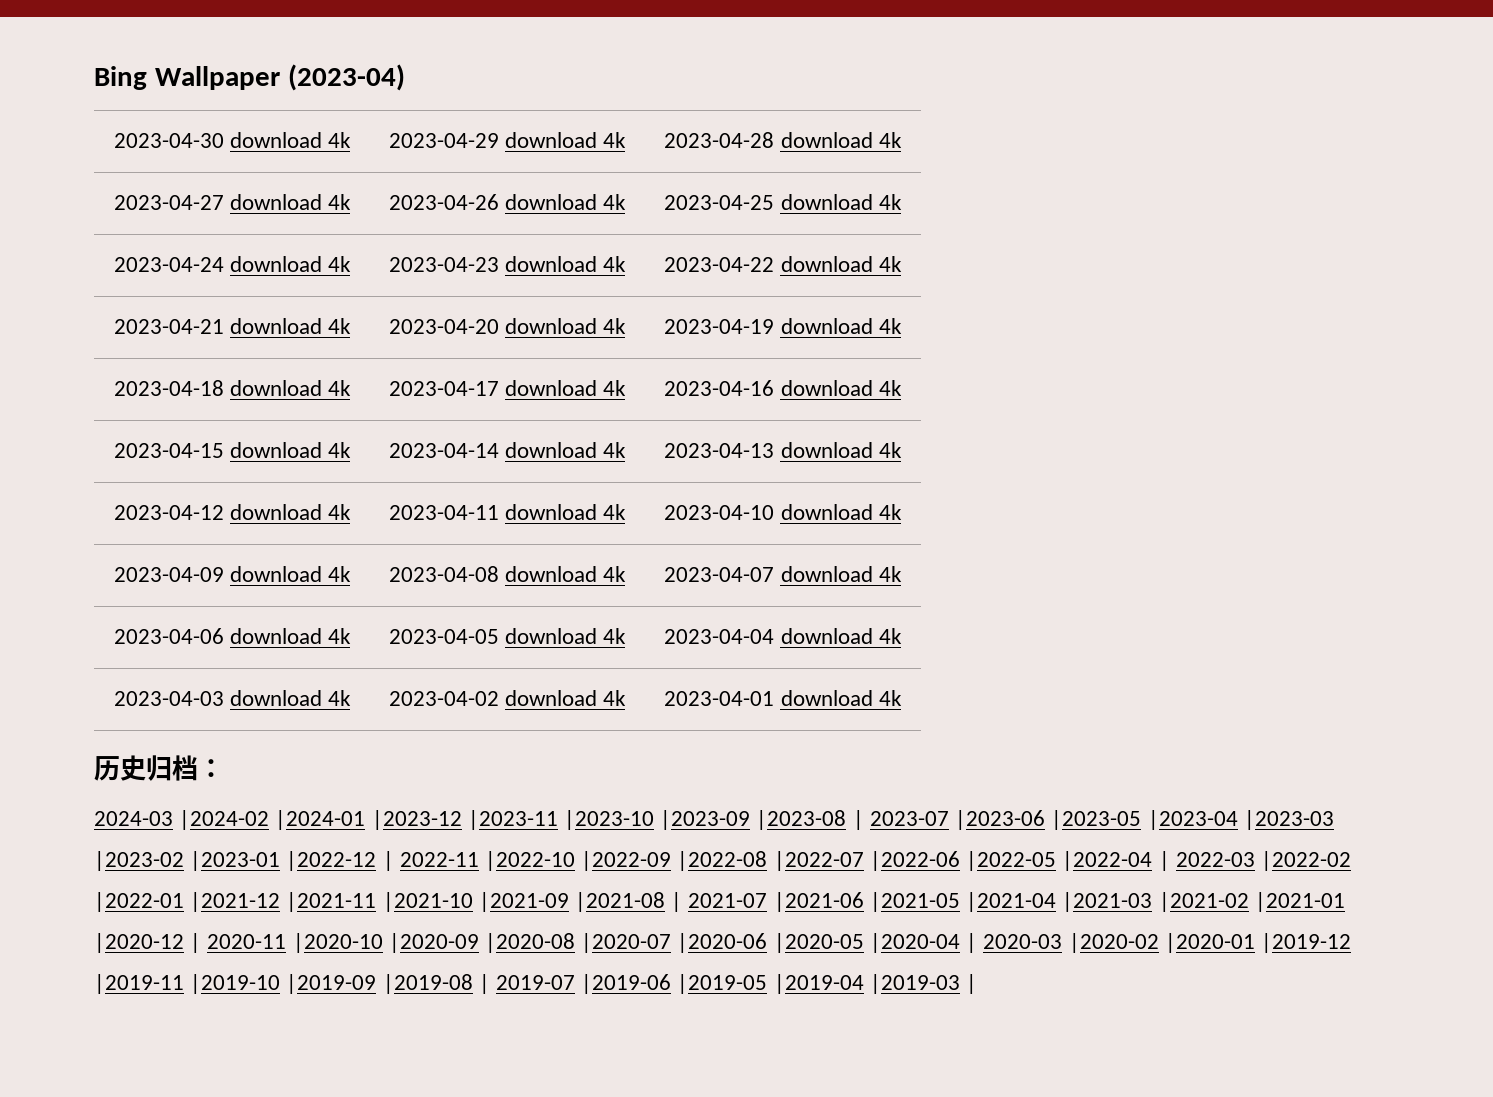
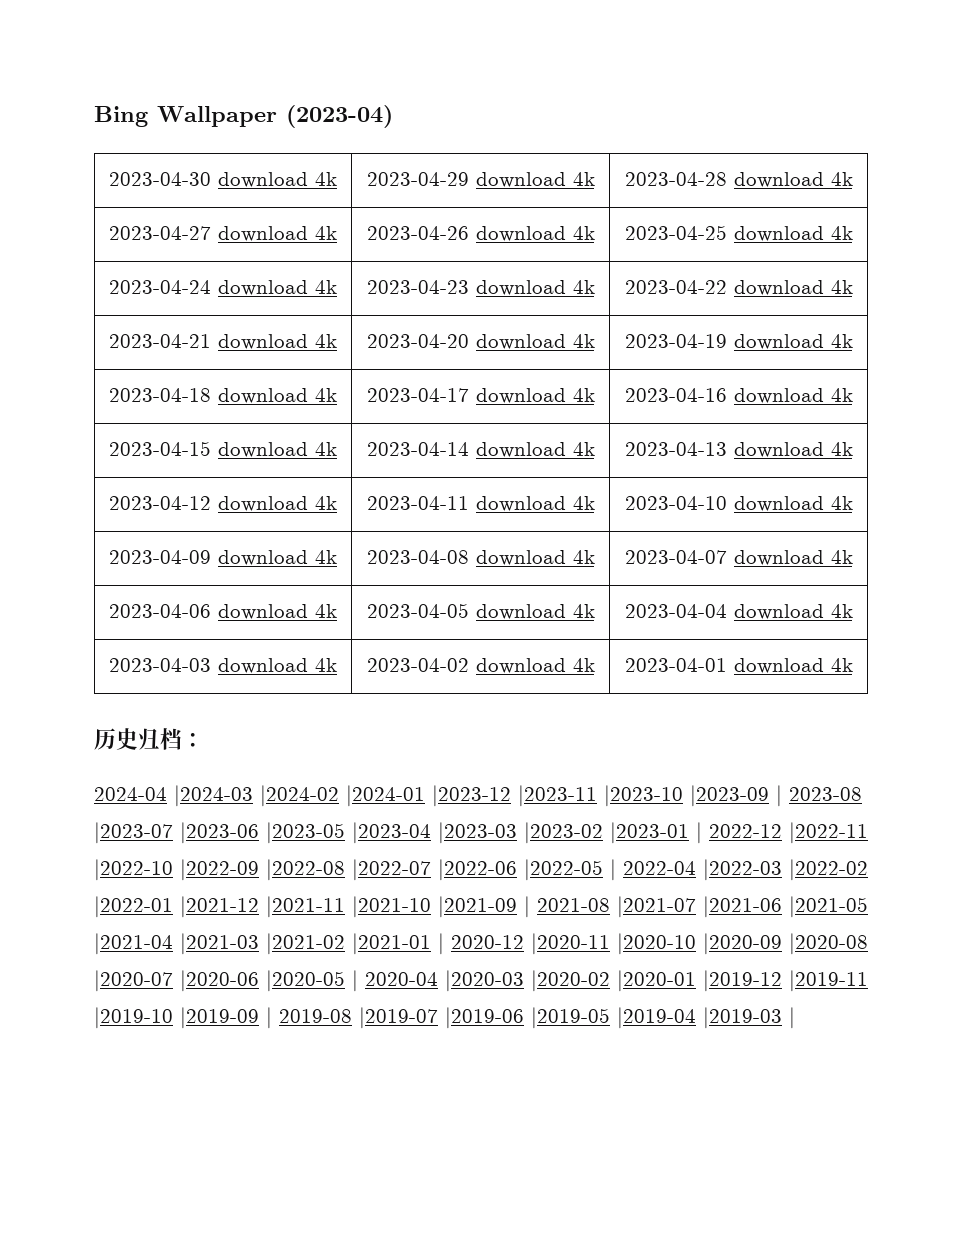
- 2024-03 |2024-02 |2024-01 |2023-12 |2023-11 |2023-10 |2023-09 |2023-08 | 2023-07 |2023-06 |2023-05 |2023-04 |2023-03 |2023-02 |2023-01 |2022-12 | 2022-11 |2022-10 |2022-09 |2022-08 |2022-07 |2022-06 |2022-05 |2022-04 | 2022-03 |2022-02 |2022-01 |2021-12 |2021-11 |2021-10 |2021-09 |2021-08 | 2021-07 |2021-06 |2021-05 |2021-04 |2021-03 |2021-02 |2021-01 |2020-12 | 2020-11 |2020-10 |2020-09 |2020-08 |2020-07 |2020-06 |2020-05 |2020-04 | 2020-03 |2020-02 |2020-01 |2019-12 |2019-11 |2019-10 |2019-09 |2019-08 | 2019-07 |2019-06 |2019-05 |2019-04 |2019-03 |
+ 2024-04 |2024-03 |2024-02 |2024-01 |2023-12 |2023-11 |2023-10 |2023-09 | 2023-08 |2023-07 |2023-06 |2023-05 |2023-04 |2023-03 |2023-02 |2023-01 | 2022-12 |2022-11 |2022-10 |2022-09 |2022-08 |2022-07 |2022-06 |2022-05 | 2022-04 |2022-03 |2022-02 |2022-01 |2021-12 |2021-11 |2021-10 |2021-09 | 2021-08 |2021-07 |2021-06 |2021-05 |2021-04 |2021-03 |2021-02 |2021-01 | 2020-12 |2020-11 |2020-10 |2020-09 |2020-08 |2020-07 |2020-06 |2020-05 | 2020-04 |2020-03 |2020-02 |2020-01 |2019-12 |2019-11 |2019-10 |2019-09 | 2019-08 |2019-07 |2019-06 |2019-05 |2019-04 |2019-03 |

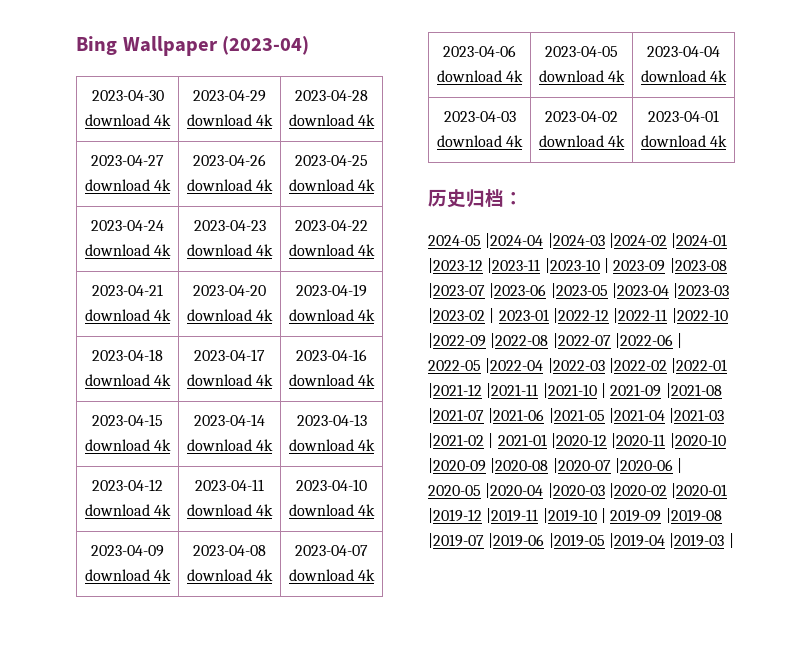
- 2024-04 |2024-03 |2024-02 |2024-01 |2023-12 |2023-11 |2023-10 |2023-09 | 2023-08 |2023-07 |2023-06 |2023-05 |2023-04 |2023-03 |2023-02 |2023-01 | 2022-12 |2022-11 |2022-10 |2022-09 |2022-08 |2022-07 |2022-06 |2022-05 | 2022-04 |2022-03 |2022-02 |2022-01 |2021-12 |2021-11 |2021-10 |2021-09 | 2021-08 |2021-07 |2021-06 |2021-05 |2021-04 |2021-03 |2021-02 |2021-01 | 2020-12 |2020-11 |2020-10 |2020-09 |2020-08 |2020-07 |2020-06 |2020-05 | 2020-04 |2020-03 |2020-02 |2020-01 |2019-12 |2019-11 |2019-10 |2019-09 | 2019-08 |2019-07 |2019-06 |2019-05 |2019-04 |2019-03 |
+ 2024-05 |2024-04 |2024-03 |2024-02 |2024-01 |2023-12 |2023-11 |2023-10 | 2023-09 |2023-08 |2023-07 |2023-06 |2023-05 |2023-04 |2023-03 |2023-02 | 2023-01 |2022-12 |2022-11 |2022-10 |2022-09 |2022-08 |2022-07 |2022-06 | 2022-05 |2022-04 |2022-03 |2022-02 |2022-01 |2021-12 |2021-11 |2021-10 | 2021-09 |2021-08 |2021-07 |2021-06 |2021-05 |2021-04 |2021-03 |2021-02 | 2021-01 |2020-12 |2020-11 |2020-10 |2020-09 |2020-08 |2020-07 |2020-06 | 2020-05 |2020-04 |2020-03 |2020-02 |2020-01 |2019-12 |2019-11 |2019-10 | 2019-09 |2019-08 |2019-07 |2019-06 |2019-05 |2019-04 |2019-03 |

